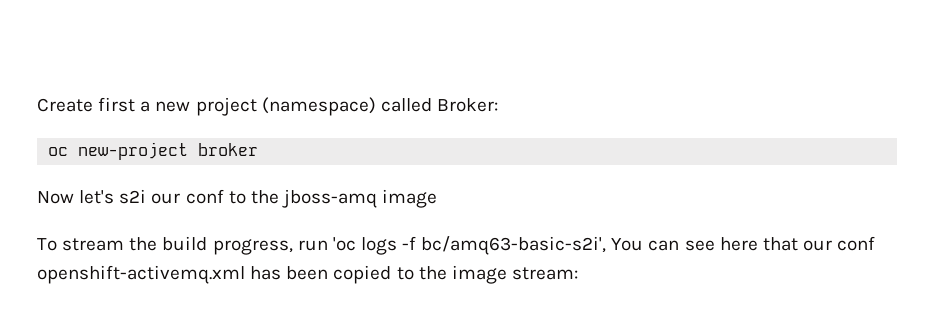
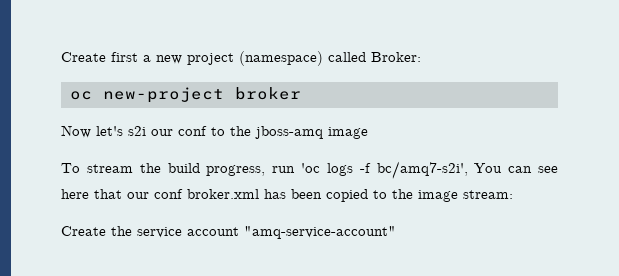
- To stream the build progress, run 'oc logs -f bc/amq63-basic-s2i', You can see here that our conf openshift-activemq.xml has been copied to the image stream:
+ To stream the build progress, run 'oc logs -f bc/amq7-s2i', You can see here that our conf broker.xml has been copied to the image stream:
+ Create the service account "amq-service-account"

